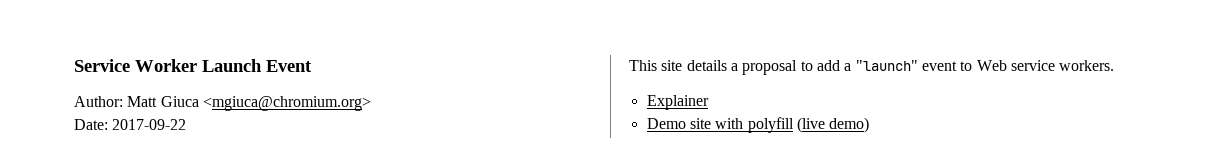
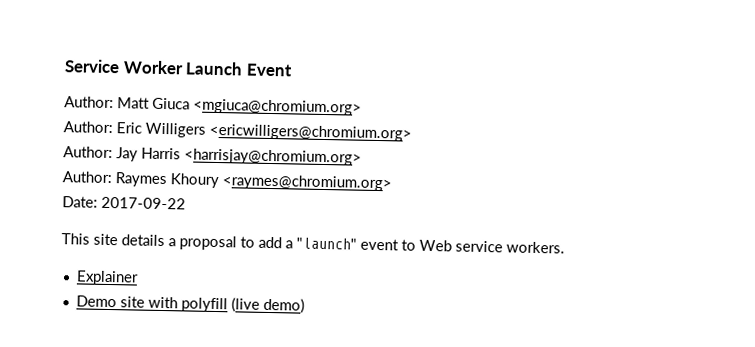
+ Author: Eric Willigers <ericwilligers@chromium.org>
+ Author: Jay Harris <harrisjay@chromium.org>
+ Author: Raymes Khoury <raymes@chromium.org>

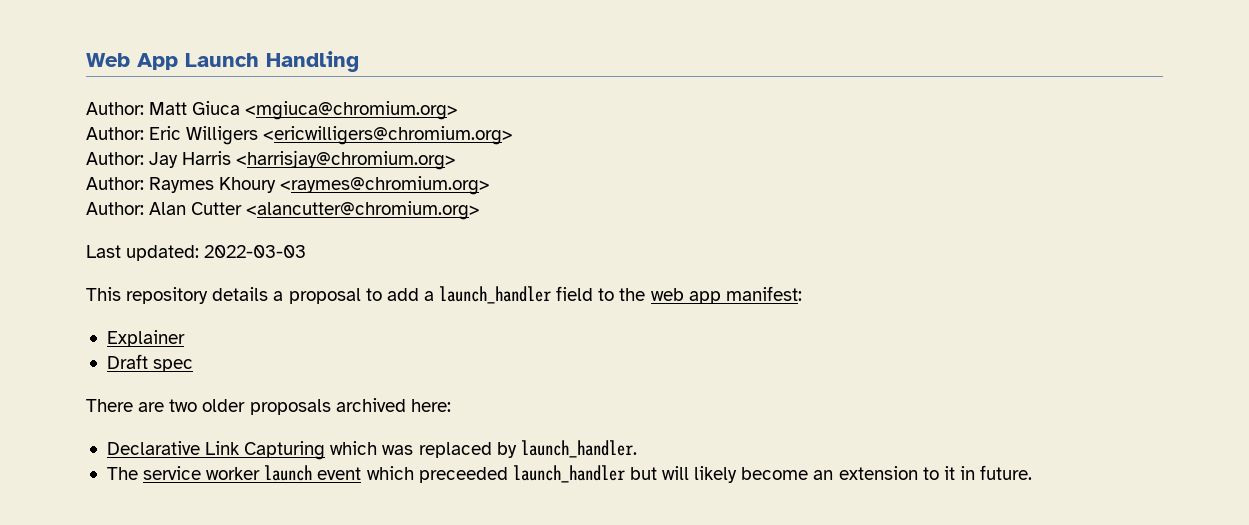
- Service Worker Launch Event
+ Web App Launch Handling
- Date: 2017-09-22
+ Author: Alan Cutter <alancutter@chromium.org>
+ Last updated: 2022-03-03
- This site details a proposal to add a "launch" event to Web service workers.
+ This repository details a proposal to add a launch_handler field to the web app manifest:
  Explainer
- Demo site with polyfill (live demo)
+ Draft spec
+ There are two older proposals archived here:
+ Declarative Link Capturing which was replaced by launch_handler.
+ The service worker launch event which preceeded launch_handler but will likely become an extension to it in future.

